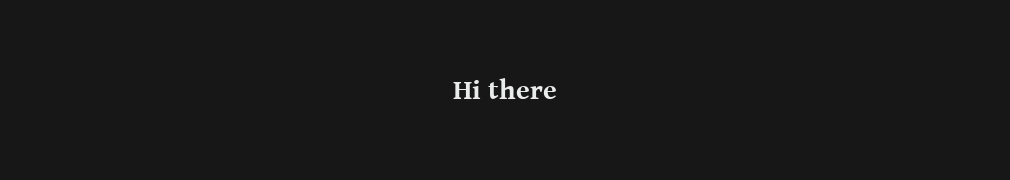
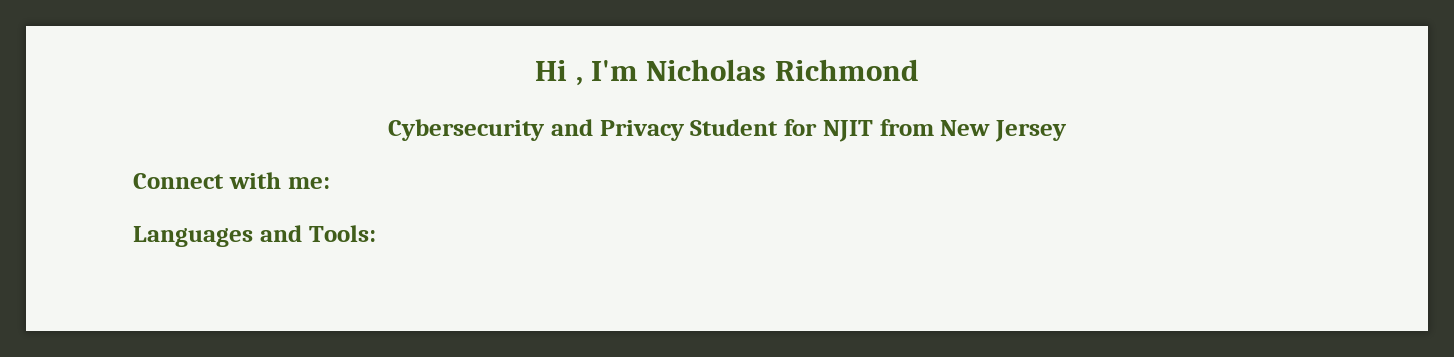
- Hi there
+ Hi , I'm Nicholas Richmond
+ Cybersecurity and Privacy Student for NJIT from New Jersey
+ Connect with me:
+ Languages and Tools:

